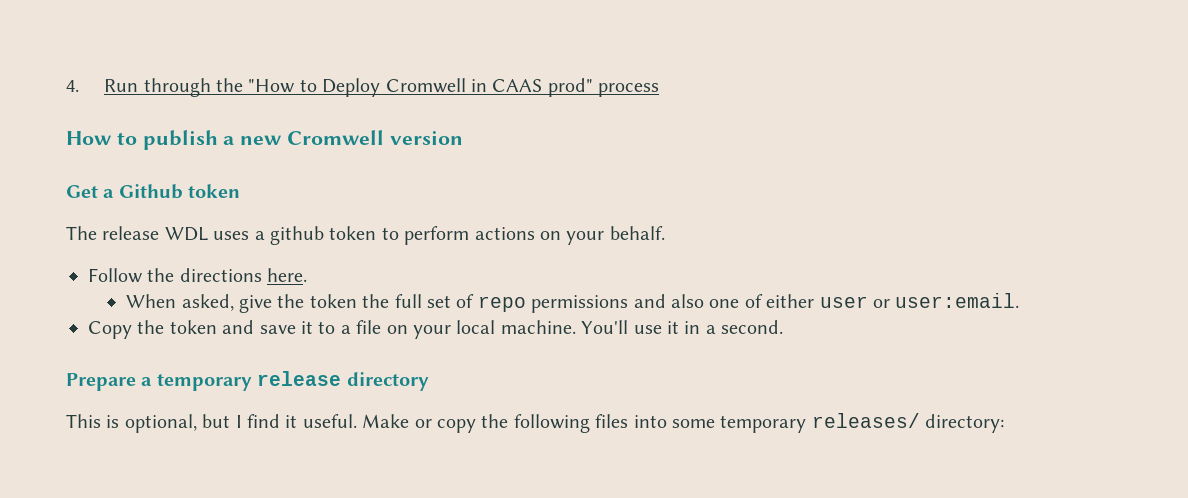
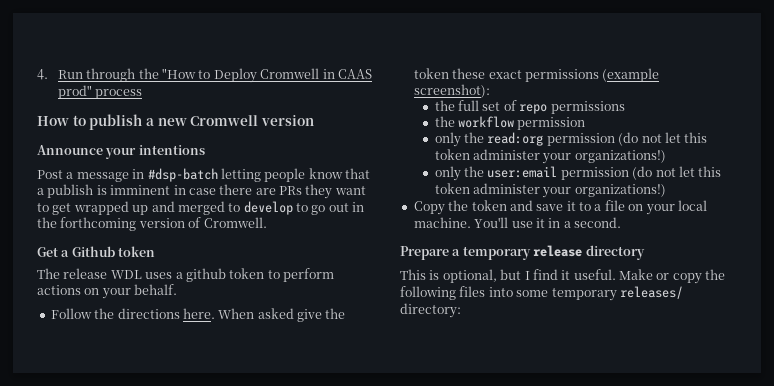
+ Announce your intentions
+ Post a message in #dsp-batch letting people know that a publish is imminent in case there are PRs they want to get wrapped up and merged to develop to go out in the forthcoming version of Cromwell.
- Follow the directions here.
- When asked, give the token the full set of repo permissions and also one of either user or user:email.
+ Follow the directions here. When asked give the token these exact permissions (example screenshot):
+ the full set of repo permissions
+ the workflow permission
+ only the read:org permission (do not let this token administer your organizations!)
+ only the user:email permission (do not let this token administer your organizations!)

